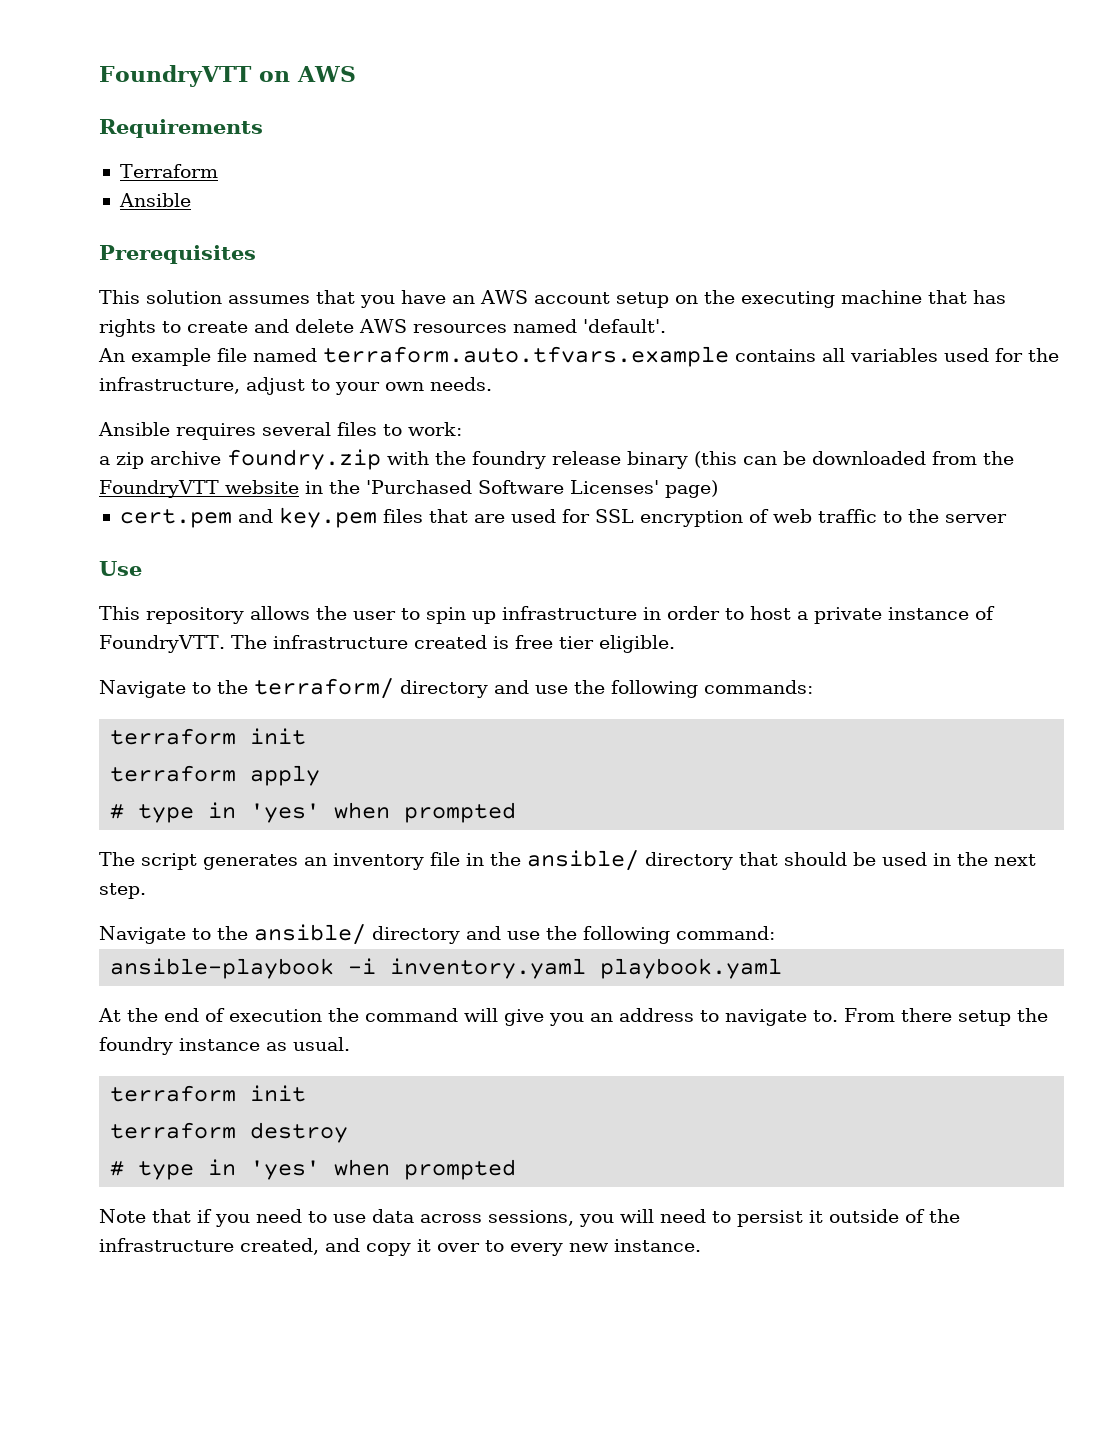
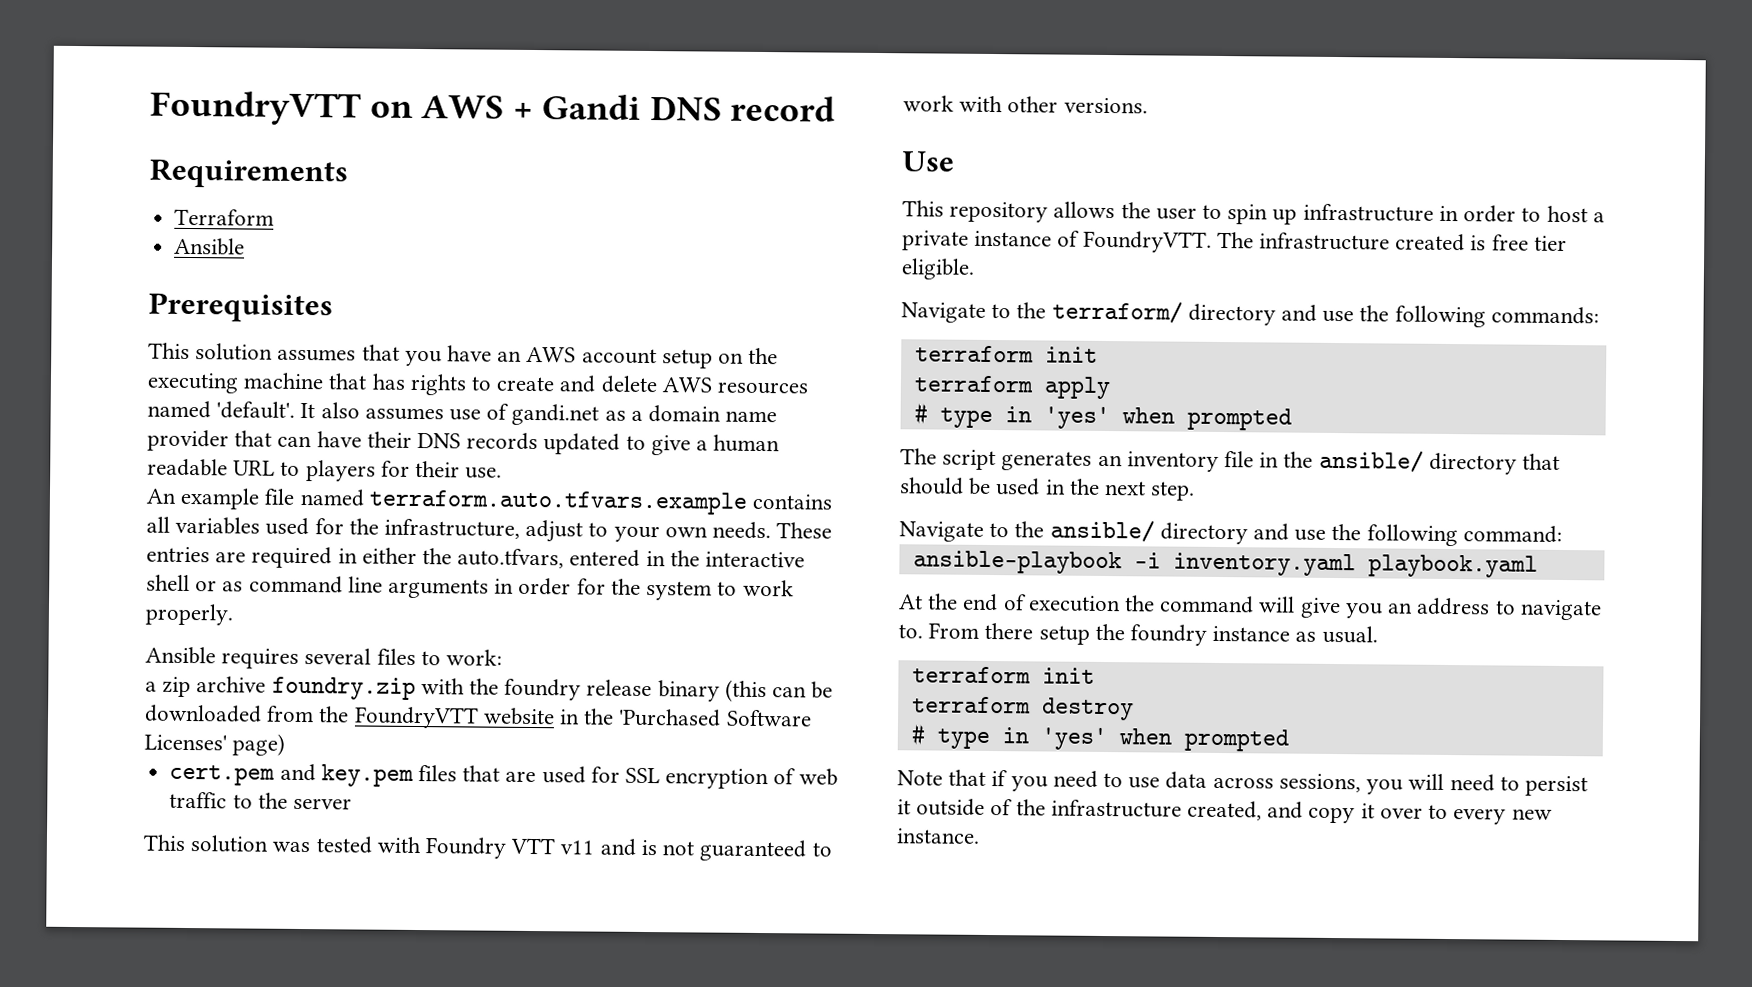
- FoundryVTT on AWS
+ FoundryVTT on AWS + Gandi DNS record
+ It also assumes use of gandi.net as a domain name provider that can have their DNS records updated to give a human readable URL to players for their use.
+ These entries are required in either the auto.tfvars, entered in the interactive shell or as command line arguments in order for the system to work properly.
+ This solution was tested with Foundry VTT v11 and is not guaranteed to work with other versions.

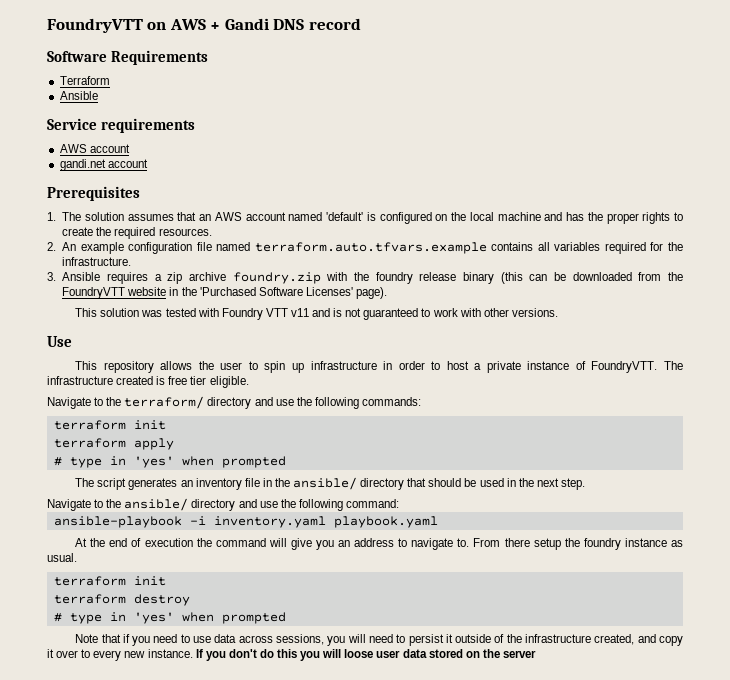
- Requirements
+ Software Requirements
+ Service requirements
+ AWS account
+ gandi.net account
- This solution assumes that you have an AWS account setup on the executing machine that has rights to create and delete AWS resources named 'default'. It also assumes use of gandi.net as a domain name provider that can have their DNS records updated to give a human readable URL to players for their use.
- An example file named terraform.auto.tfvars.example contains all variables used for the infrastructure, adjust to your own needs. These entries are required in either the auto.tfvars, entered in the interactive shell or as command line arguments in order for the system to work properly.
- Ansible requires several files to work:
- a zip archive foundry.zip with the foundry release binary (this can be downloaded from the FoundryVTT website in the 'Purchased Software Licenses' page)
- cert.pem and key.pem files that are used for SSL encryption of web traffic to the server
+ 1. The solution assumes that an AWS account named 'default' is configured on the local machine and has the proper rights to create the required resources.
+ 2. An example configuration file named terraform.auto.tfvars.example contains all variables required for the infrastructure.
+ 3. Ansible requires a zip archive foundry.zip with the foundry release binary (this can be downloaded from the FoundryVTT website in the 'Purchased Software Licenses' page).
+ If you don't do this you will loose user data stored on the server

